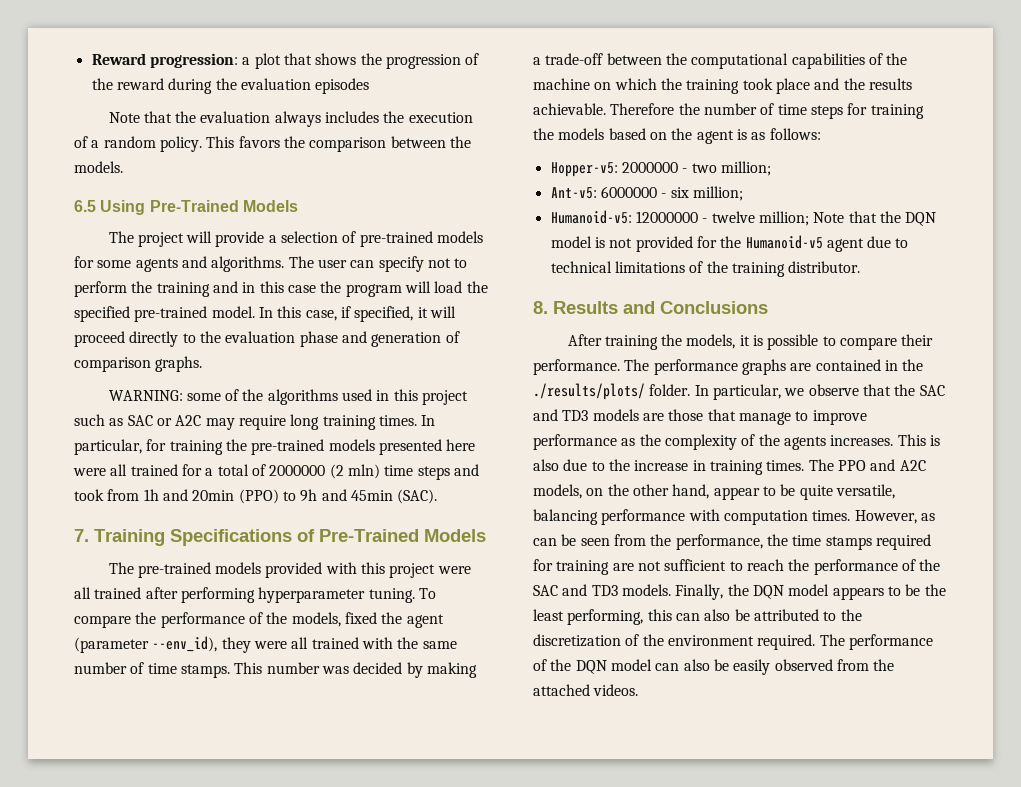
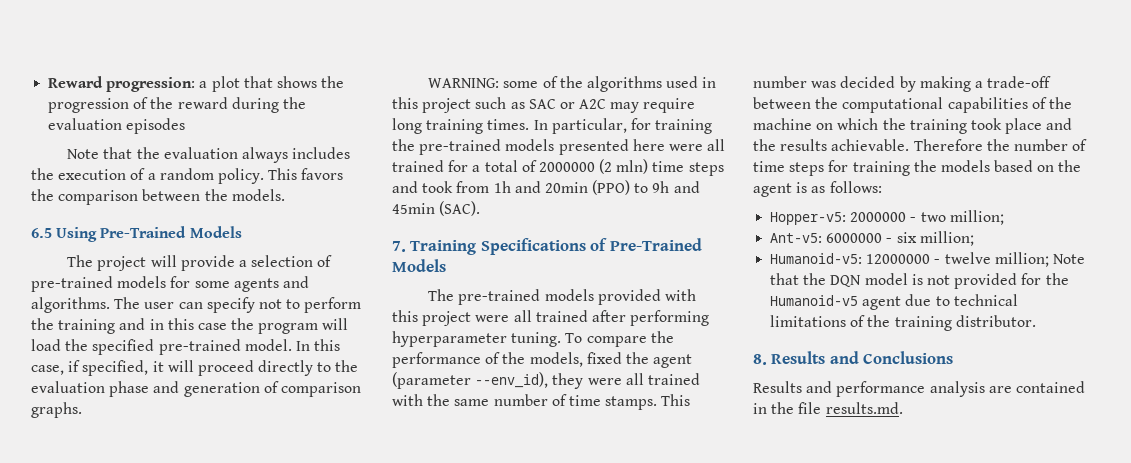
- After training the models, it is possible to compare their performance. The performance graphs are contained in the ./results/plots/ folder. In particular, we observe that the SAC and TD3 models are those that manage to improve performance as the complexity of the agents increases. This is also due to the increase in training times. The PPO and A2C models, on the other hand, appear to be quite versatile, balancing performance with computation times. However, as can be seen from the performance, the time stamps required for training are not sufficient to reach the performance of the SAC and TD3 models. Finally, the DQN model appears to be the least performing, this can also be attributed to the discretization of the environment required. The performance of the DQN model can also be easily observed from the attached videos.
+ Results and performance analysis are contained in the file results.md.

